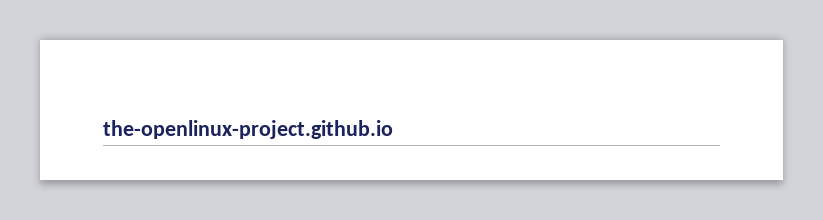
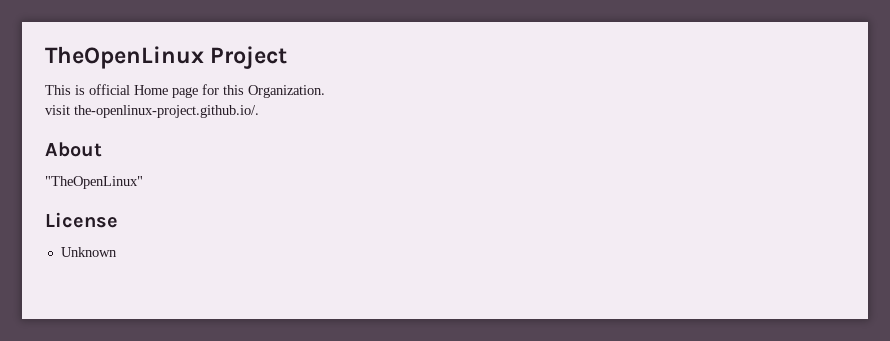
- the-openlinux-project.github.io
+ TheOpenLinux Project
+ This is official Home page for this Organization.
+ visit the-openlinux-project.github.io/.
+ About
+ "TheOpenLinux"
+ License
+ Unknown

